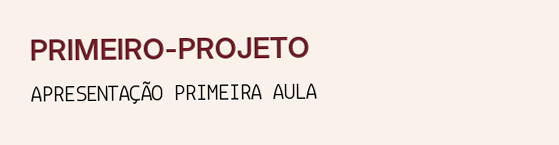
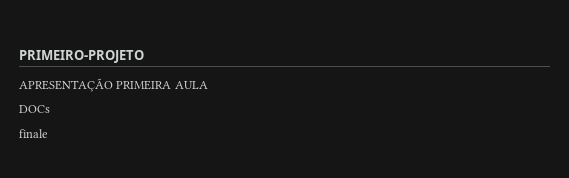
+ DOCs
+ finale

